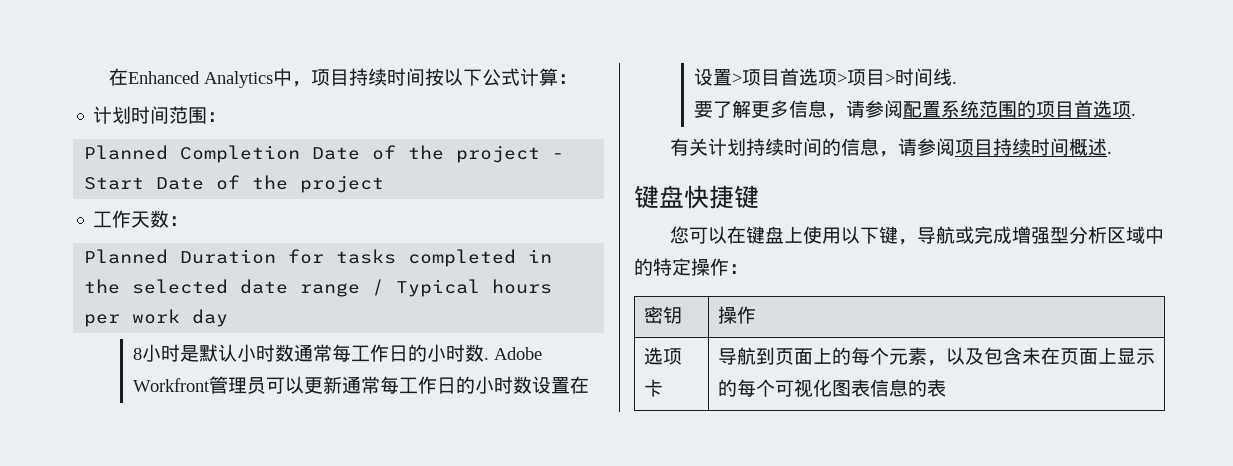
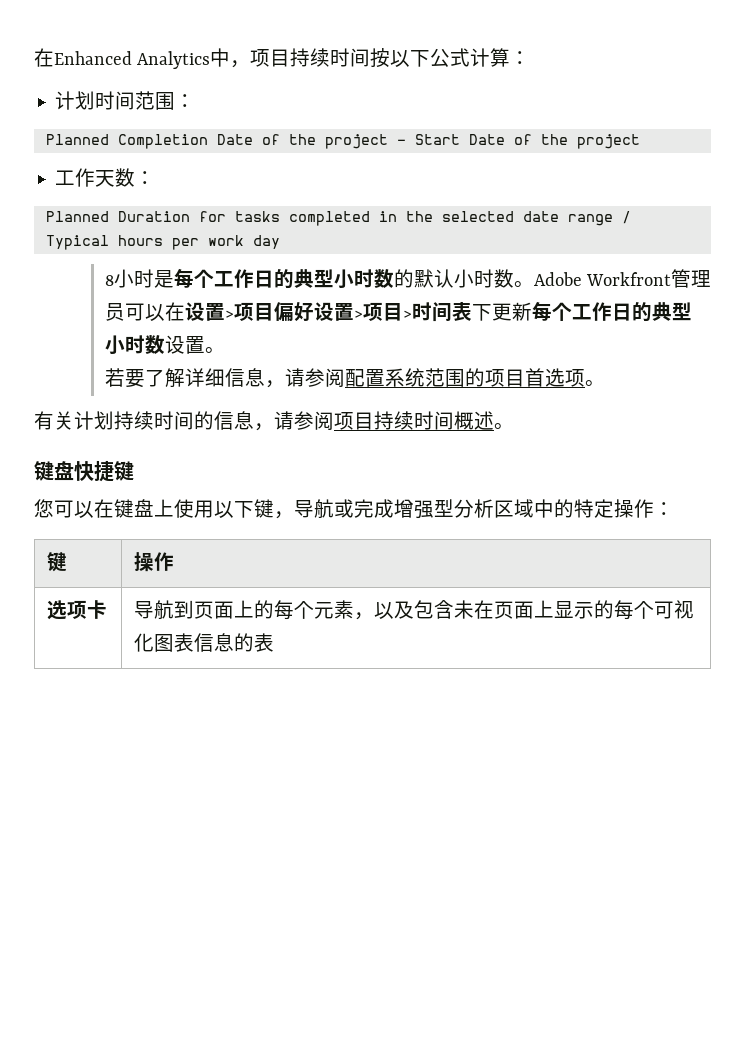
- 8小时是默认小时数通常每工作日的小时数.
+ 8小时是每个工作日的典型小时数的默认小时数。
- Adobe Workfront管理员可以更新通常每工作日的小时数设置在设置>项目首选项>项目>时间线.
- 要了解更多信息，请参阅配置系统范围的项目首选项.
+ Adobe Workfront管理员可以在设置>项目偏好设置>项目>时间表下更新每个工作日的典型小时数设置。
+ 若要了解详细信息，请参阅配置系统范围的项目首选项。
- 有关计划持续时间的信息，请参阅项目持续时间概述.
+ 有关计划持续时间的信息，请参阅项目持续时间概述。
- 密钥 | 操作
+ 键 | 操作

